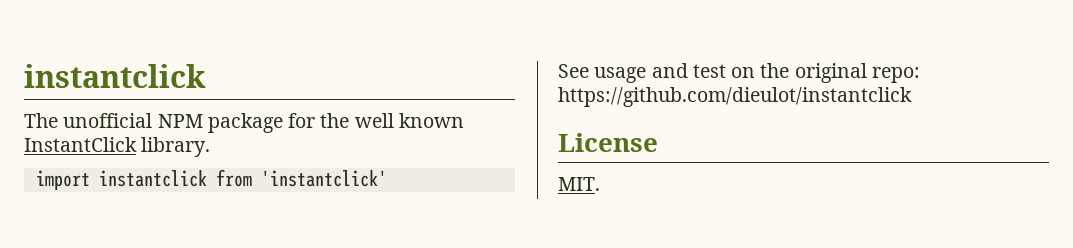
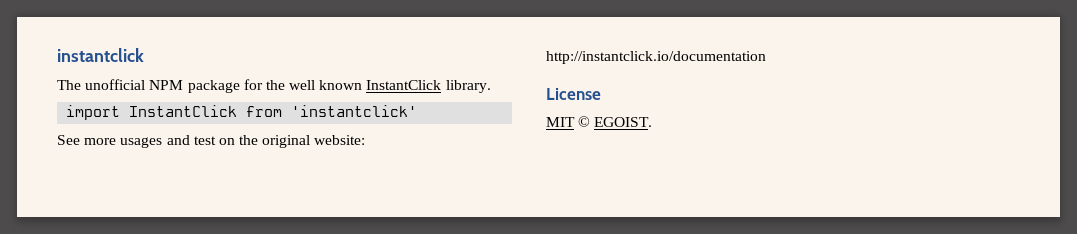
- import instantclick from 'instantclick'
+ import InstantClick from 'instantclick'
- See usage and test on the original repo: https://github.com/dieulot/instantclick
+ See more usages and test on the original website: http://instantclick.io/documentation
- MIT.
+ MIT © EGOIST.

